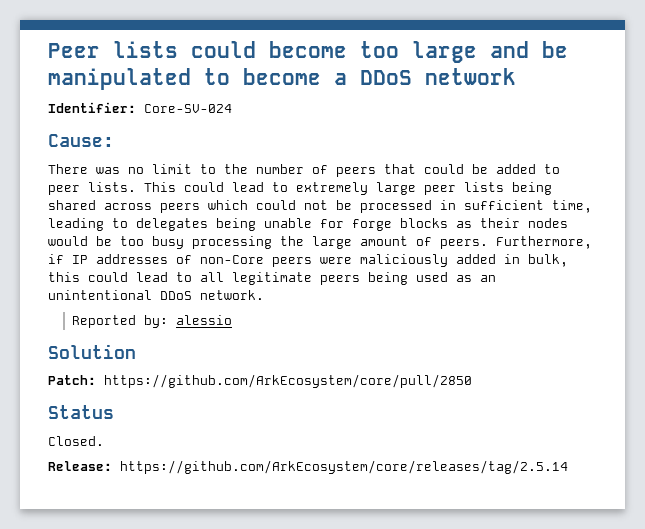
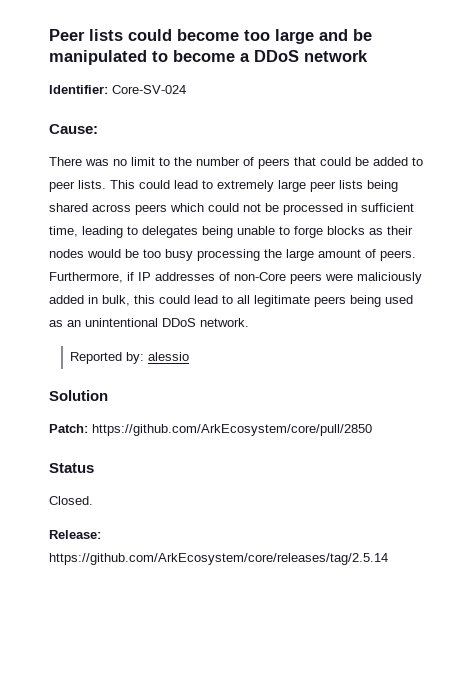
- This could lead to extremely large peer lists being shared across peers which could not be processed in sufficient time, leading to delegates being unable for forge blocks as their nodes would be too busy processing the large amount of peers.
+ This could lead to extremely large peer lists being shared across peers which could not be processed in sufficient time, leading to delegates being unable to forge blocks as their nodes would be too busy processing the large amount of peers.

